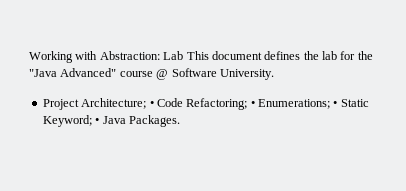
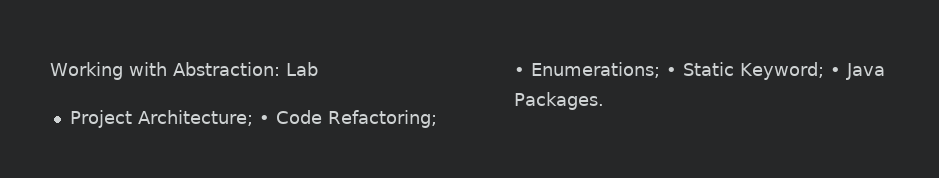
- Working with Abstraction: Lab This document defines the lab for the "Java Advanced" course @ Software University.
+ Working with Abstraction: Lab

